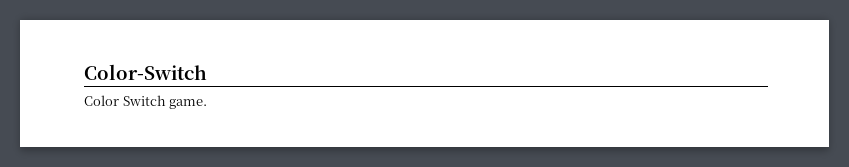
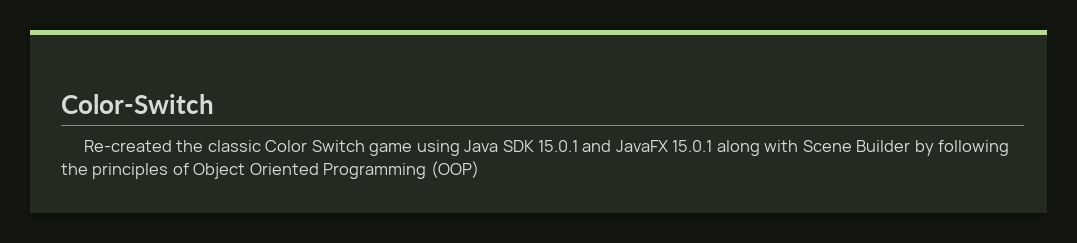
- Color Switch game.
+ Re-created the classic Color Switch game using Java SDK 15.0.1 and JavaFX 15.0.1 along with Scene Builder by following the principles of Object Oriented Programming (OOP)

